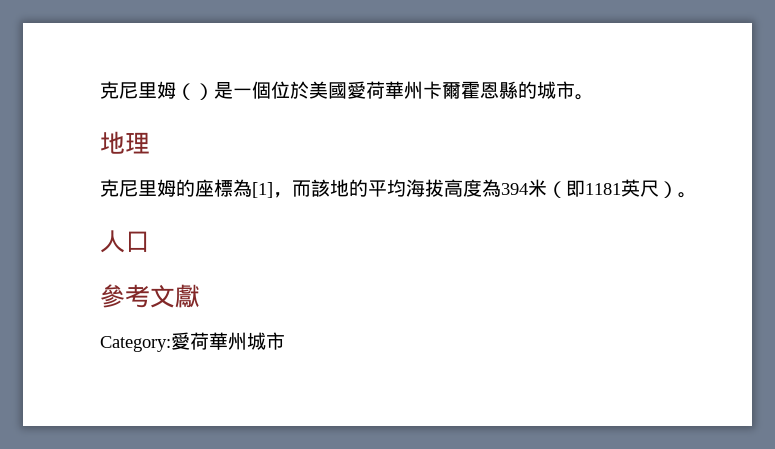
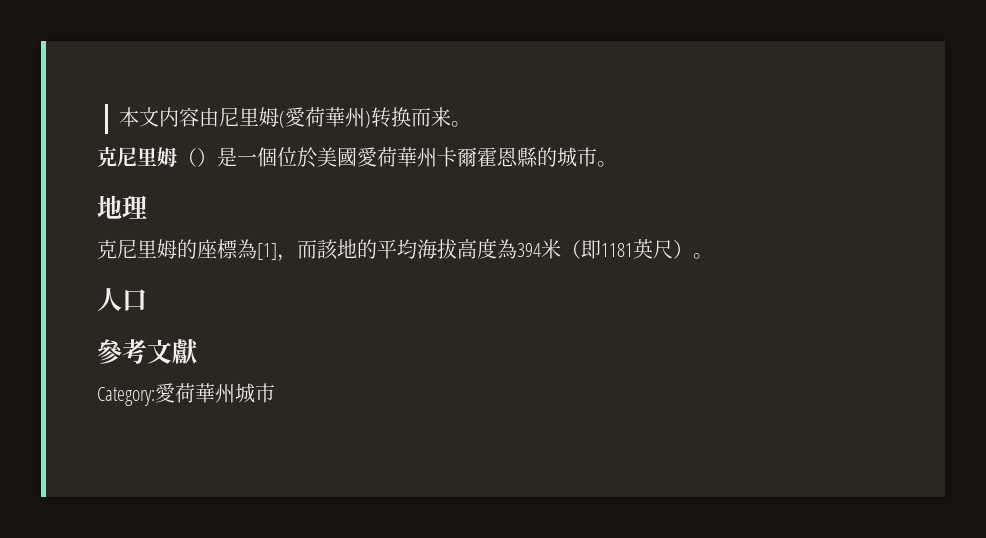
+ 本文内容由尼里姆(愛荷華州)转换而来。

